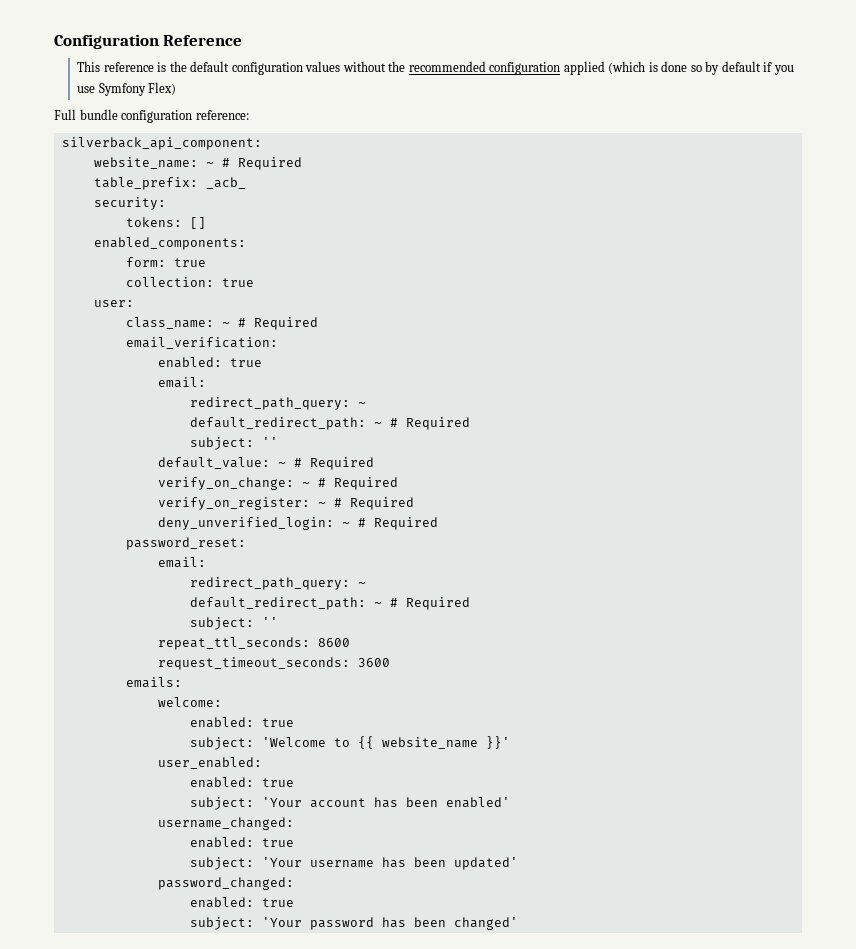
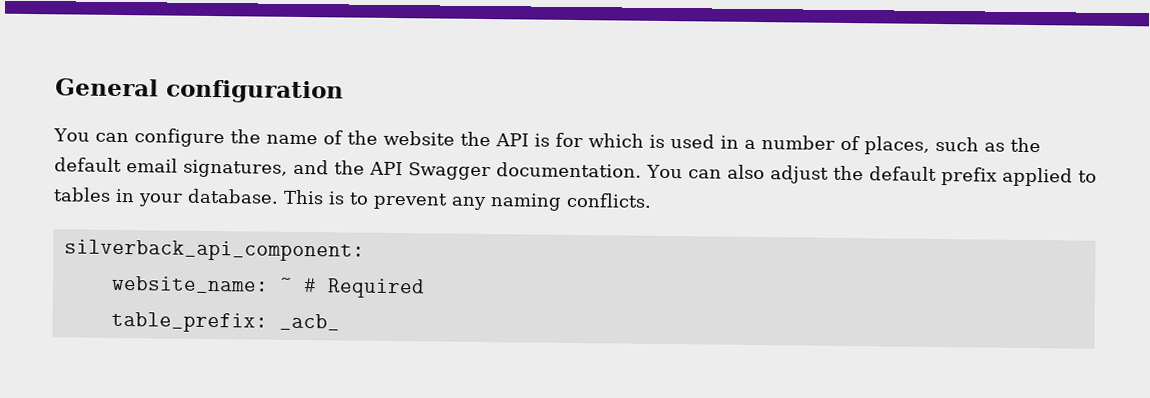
- Configuration Reference
- This reference is the default configuration values without the recommended configuration applied (which is done so by default if you use Symfony Flex)
- Full bundle configuration reference:
+ General configuration
+ You can configure the name of the website the API is for which is used in a number of places, such as the default email signatures, and the API Swagger documentation. You can also adjust the default prefix applied to tables in your database. This is to prevent any naming conflicts.
- security:
- tokens: []
- enabled_components:
- form: true
- collection: true
- user:
- class_name: ~ # Required
- email_verification:
- enabled: true
- email:
- redirect_path_query: ~
- default_redirect_path: ~ # Required
- subject: ''
- default_value: ~ # Required
- verify_on_change: ~ # Required
- verify_on_register: ~ # Required
- deny_unverified_login: ~ # Required
- password_reset:
- email:
- redirect_path_query: ~
- default_redirect_path: ~ # Required
- subject: ''
- repeat_ttl_seconds: 8600
- request_timeout_seconds: 3600
- emails:
- welcome:
- enabled: true
- subject: 'Welcome to {{ website_name }}'
- user_enabled:
- enabled: true
- subject: 'Your account has been enabled'
- username_changed:
- enabled: true
- subject: 'Your username has been updated'
- password_changed:
- enabled: true
- subject: 'Your password has been changed'

